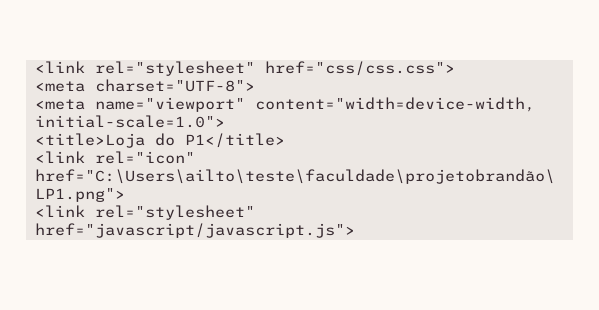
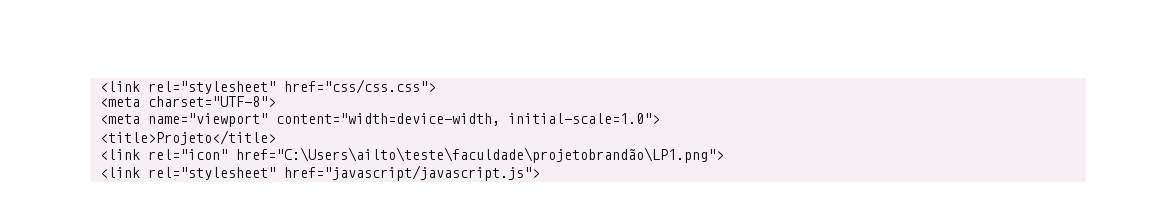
- <title>Loja do P1</title>
+ <title>Projeto</title>

